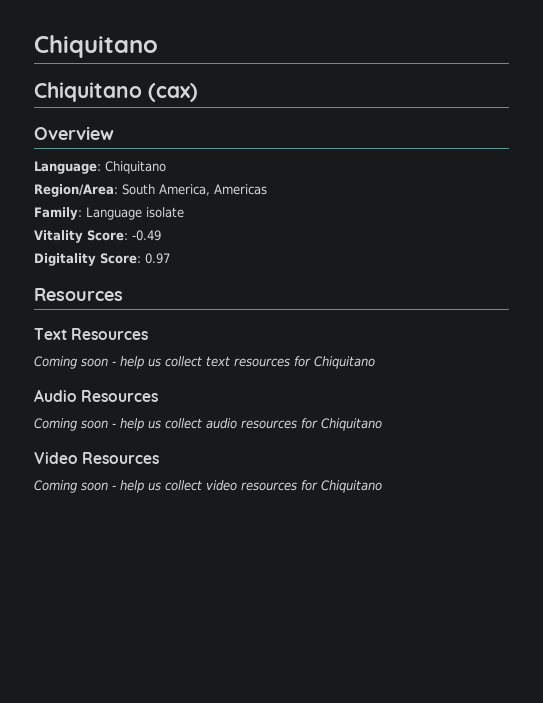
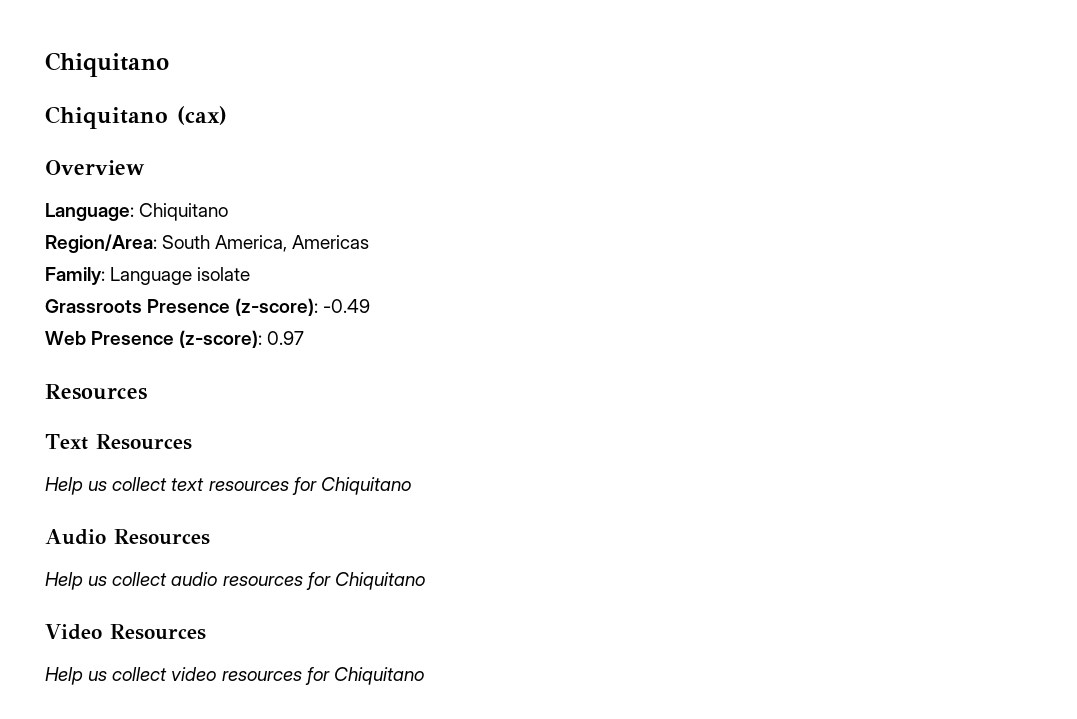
- Vitality Score: -0.49
- Digitality Score: 0.97
+ Grassroots Presence (z-score): -0.49
+ Web Presence (z-score): 0.97
- Coming soon - help us collect text resources for Chiquitano
+ Help us collect text resources for Chiquitano
- Coming soon - help us collect audio resources for Chiquitano
+ Help us collect audio resources for Chiquitano
- Coming soon - help us collect video resources for Chiquitano
+ Help us collect video resources for Chiquitano

